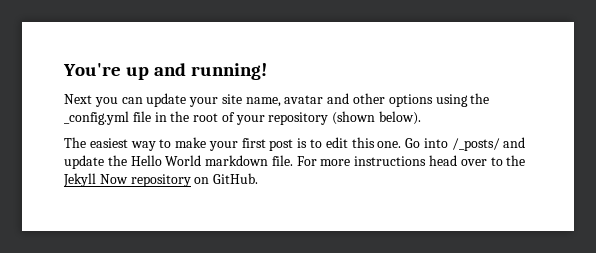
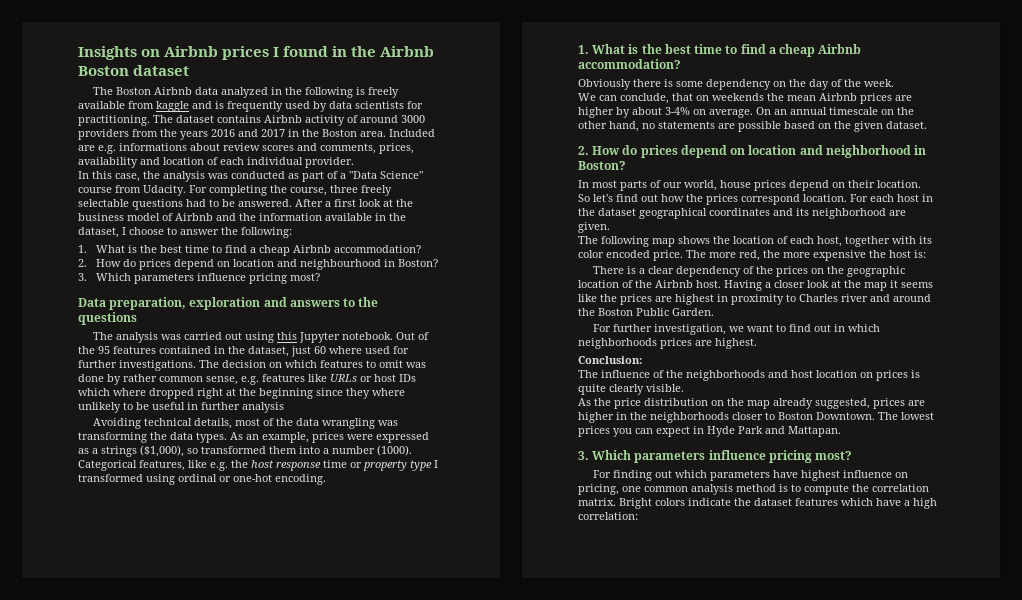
- You're up and running!
- Next you can update your site name, avatar and other options using the _config.yml file in the root of your repository (shown below).
- The easiest way to make your first post is to edit this one. Go into /_posts/ and update the Hello World markdown file. For more instructions head over to the Jekyll Now repository on GitHub.
+ Insights on Airbnb prices I found in the Airbnb Boston dataset
+ The Boston Airbnb data analyzed in the following is freely available from kaggle and is frequently used by data scientists for practitioning. The dataset contains Airbnb activity of around 3000 providers from the years 2016 and 2017 in the Boston area. Included are e.g. informations about review scores and comments, prices, availability and location of each individual provider.
+ In this case, the analysis was conducted as part of a "Data Science" course from Udacity. For completing the course, three freely selectable questions had to be answered. After a first look at the business model of Airbnb and the information available in the dataset, I choose to answer the following:
+ 1. What is the best time to find a cheap Airbnb accommodation?
+ 2. How do prices depend on location and neighbourhood in Boston?
+ 3. Which parameters influence pricing most?
+ Data preparation, exploration and answers to the questions
+ The analysis was carried out using this Jupyter notebook. Out of the 95 features contained in the dataset, just 60 where used for further investigations. The decision on which features to omit was done by rather common sense, e.g. features like URLs or host IDs which where dropped right at the beginning since they where unlikely to be useful in further analysis
+ Avoiding technical details, most of the data wrangling was transforming the data types. As an example, prices were expressed as a strings ($1,000), so transformed them into a number (1000). Categorical features, like e.g. the host response time or property type I transformed using ordinal or one-hot encoding.
+ 1. What is the best time to find a cheap Airbnb accommodation?
+ Obviously there is some dependency on the day of the week.
+ We can conclude, that on weekends the mean Airbnb prices are higher by about 3-4% on average. On an annual timescale on the other hand, no statements are possible based on the given dataset.
+ 2. How do prices depend on location and neighborhood in Boston?
+ In most parts of our world, house prices depend on their location.
+ So let's find out how the prices correspond location. For each host in the dataset geographical coordinates and its neighborhood are given.
+ The following map shows the location of each host, together with its color encoded price. The more red, the more expensive the host is:
+ There is a clear dependency of the prices on the geographic location of the Airbnb host. Having a closer look at the map it seems like the prices are highest in proximity to Charles river and around the Boston Public Garden.
+ For further investigation, we want to find out in which neighborhoods prices are highest.
+ Conclusion:
+ The influence of the neighborhoods and host location on prices is quite clearly visible.
+ As the price distribution on the map already suggested, prices are higher in the neighborhoods closer to Boston Downtown. The lowest prices you can expect in Hyde Park and Mattapan.
+ 3. Which parameters influence pricing most?
+ For finding out which parameters have highest influence on pricing, one common analysis method is to compute the correlation matrix. Bright colors indicate the dataset features which have a high correlation:

